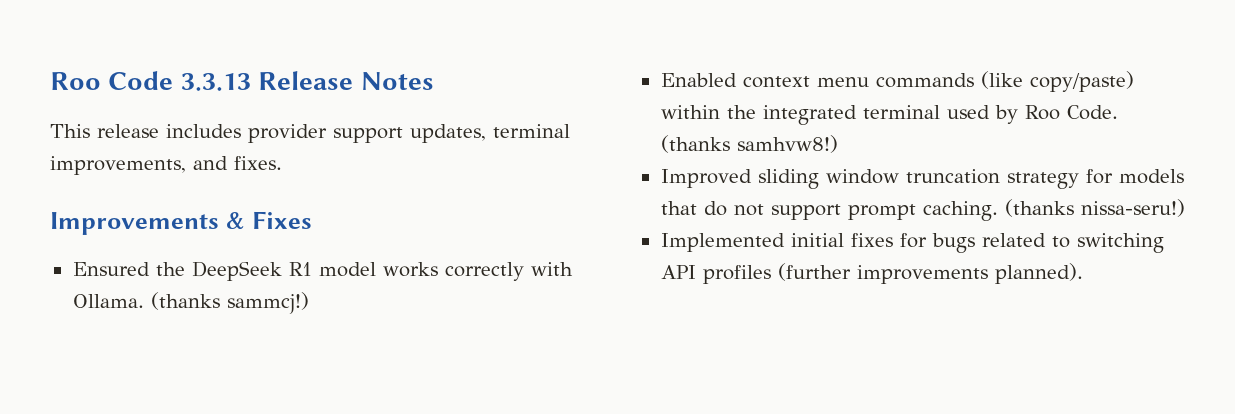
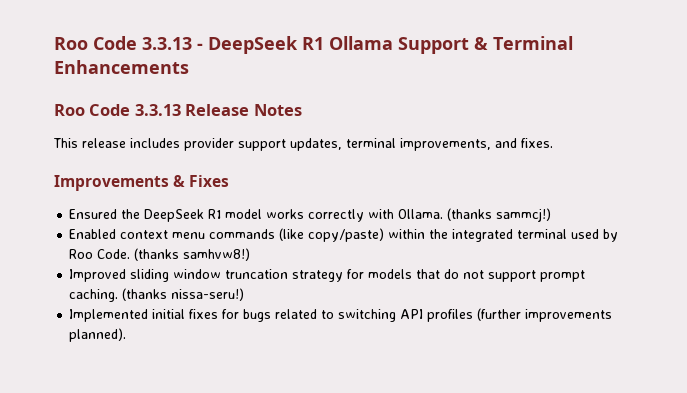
+ Roo Code 3.3.13 - DeepSeek R1 Ollama Support & Terminal Enhancements

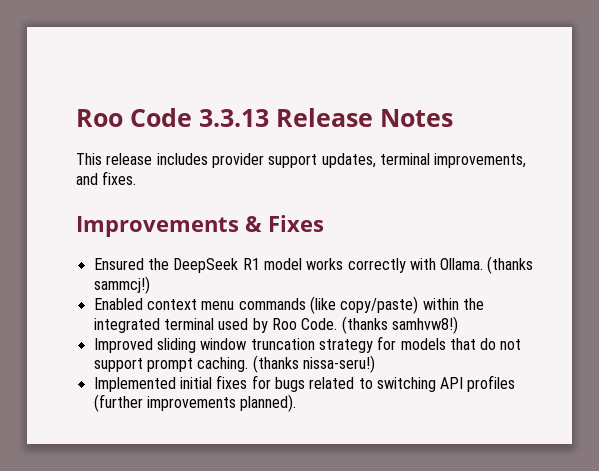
- Roo Code 3.3.13 - DeepSeek R1 Ollama Support & Terminal Enhancements

